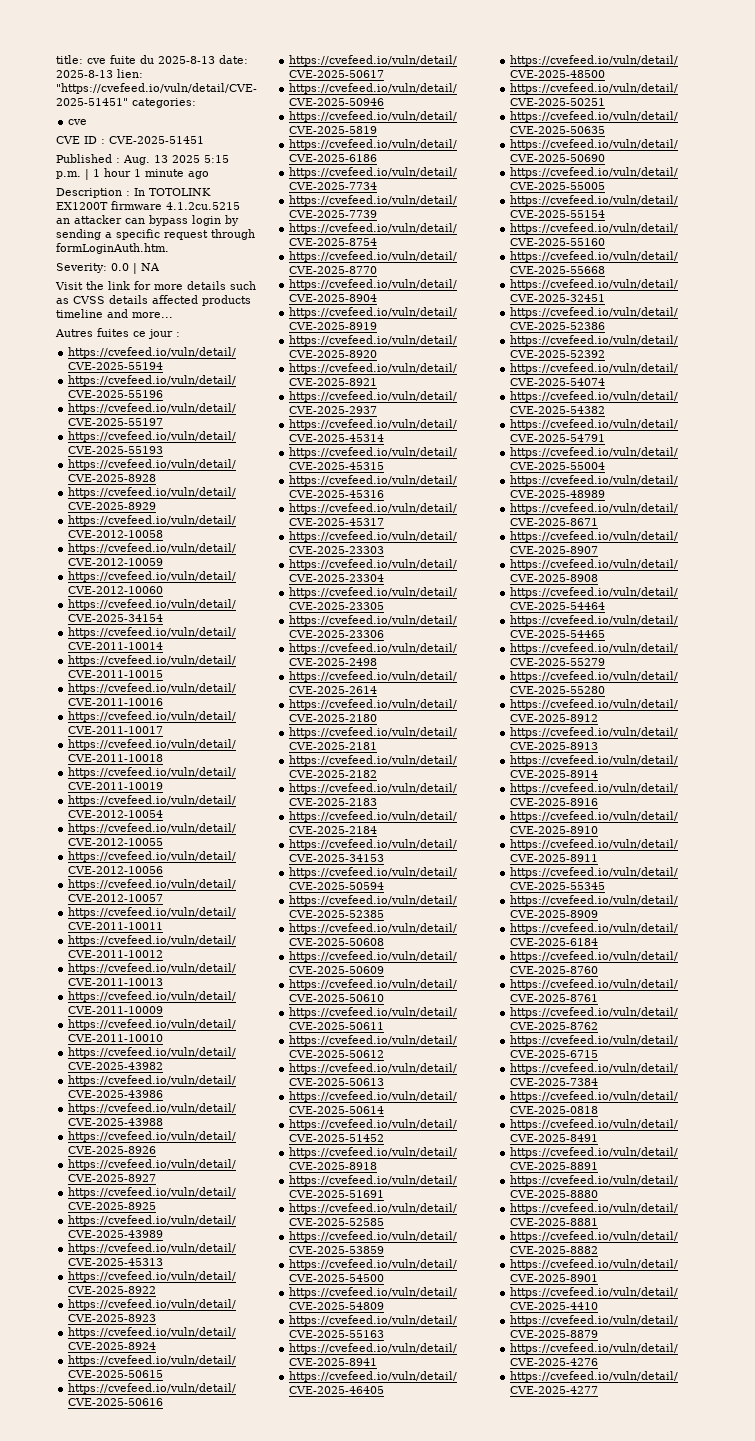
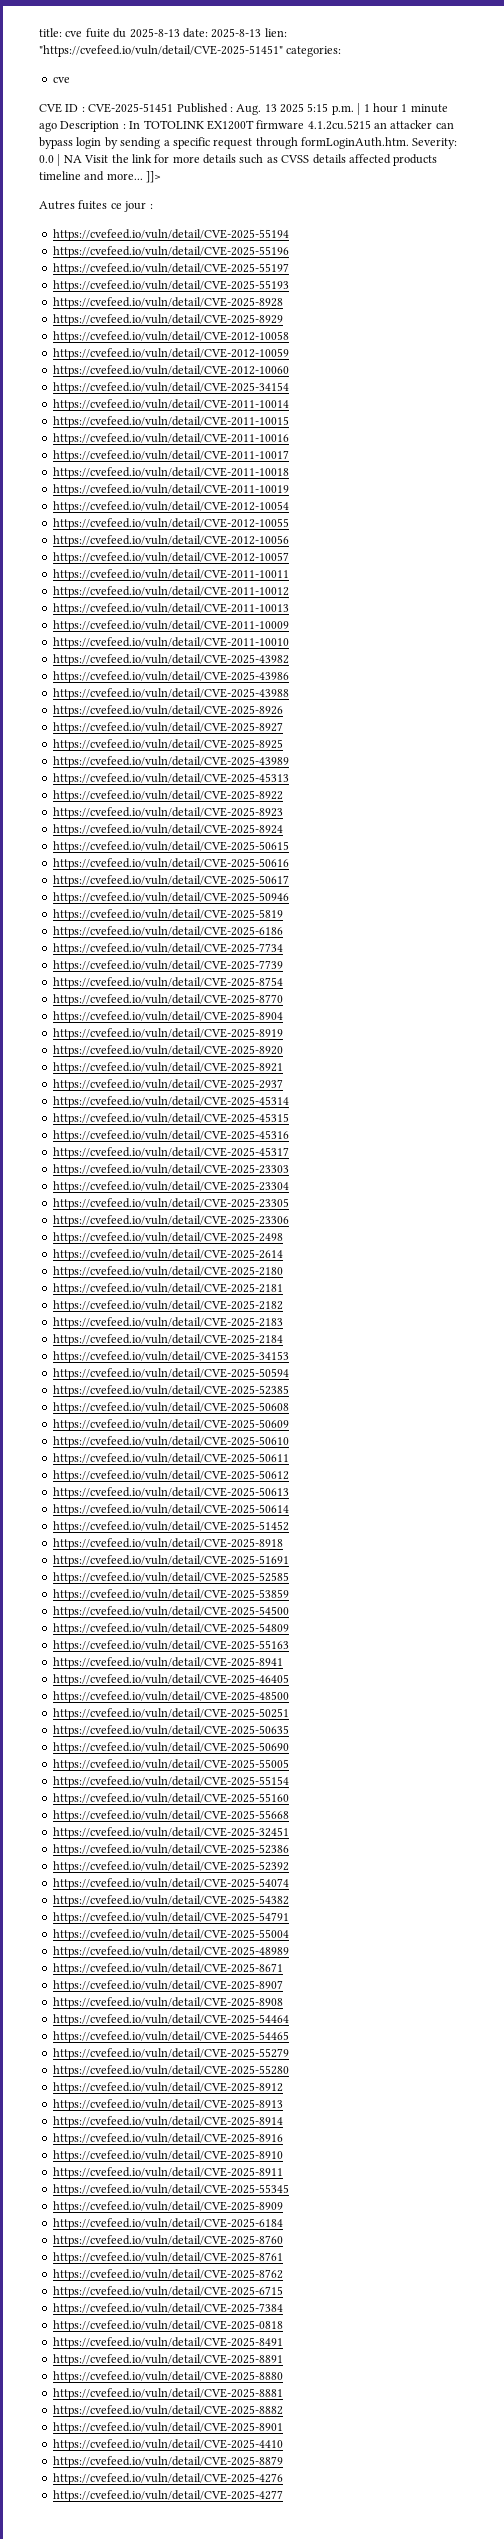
- CVE ID : CVE-2025-51451
- Published : Aug. 13 2025 5:15 p.m. | 1 hour 1 minute ago
- Description : In TOTOLINK EX1200T firmware 4.1.2cu.5215 an attacker can bypass login by sending a specific request through formLoginAuth.htm.
- Severity: 0.0 | NA
- Visit the link for more details such as CVSS details affected products timeline and more...
+ CVE ID : CVE-2025-51451 Published : Aug. 13 2025 5:15 p.m. | 1 hour 1 minute ago Description : In TOTOLINK EX1200T firmware 4.1.2cu.5215 an attacker can bypass login by sending a specific request through formLoginAuth.htm. Severity: 0.0 | NA Visit the link for more details such as CVSS details affected products timeline and more... ]]>

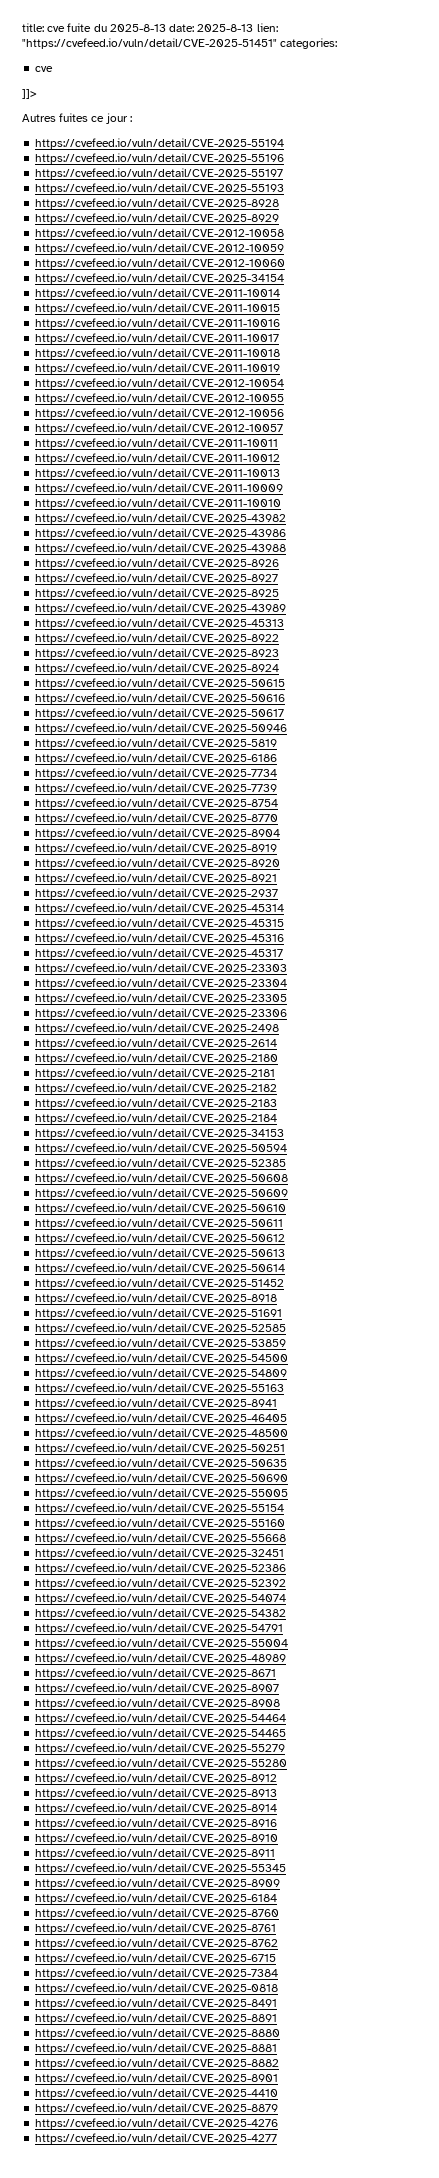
- CVE ID : CVE-2025-51451 Published : Aug. 13 2025 5:15 p.m. | 1 hour 1 minute ago Description : In TOTOLINK EX1200T firmware 4.1.2cu.5215 an attacker can bypass login by sending a specific request through formLoginAuth.htm. Severity: 0.0 | NA Visit the link for more details such as CVSS details affected products timeline and more... ]]>
+ ]]>

